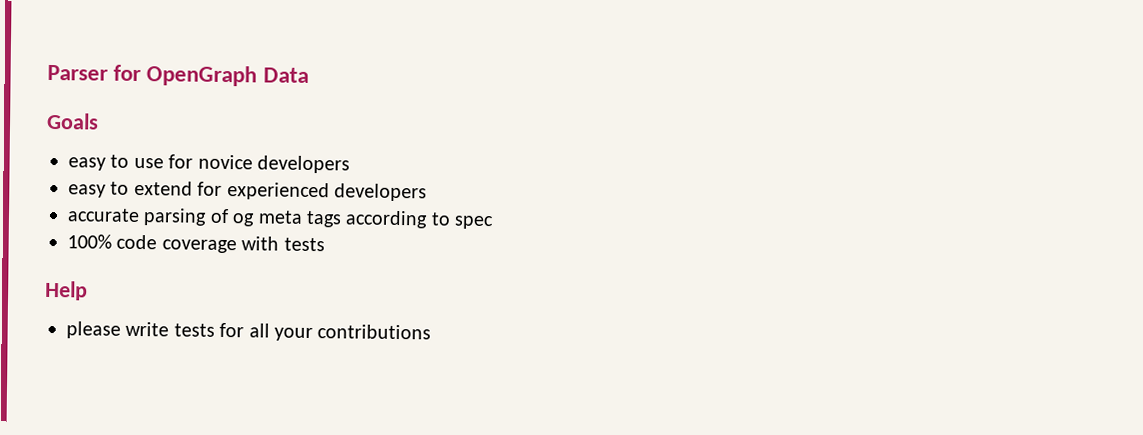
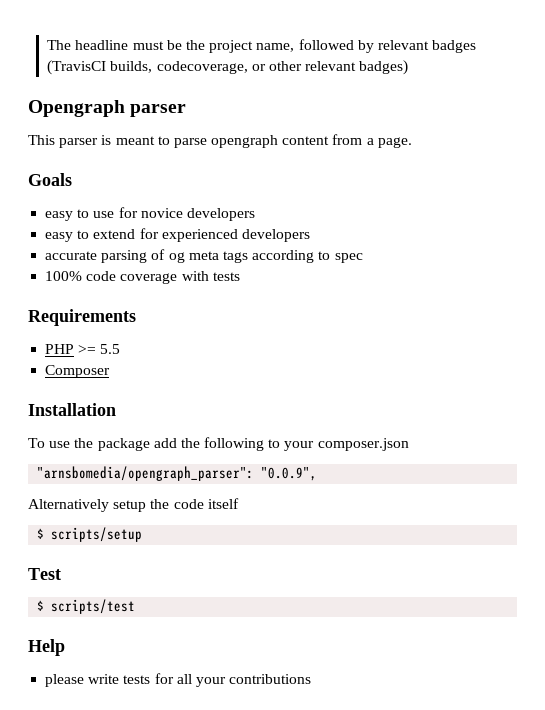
- Parser for OpenGraph Data
+ The headline must be the project name, followed by relevant badges (TravisCI builds, codecoverage, or other relevant badges)
+ Opengraph parser
+ This parser is meant to parse opengraph content from a page.
+ Requirements
+ PHP >= 5.5
+ Composer
+ Installation
+ To use the package add the following to your composer.json
+ "arnsbomedia/opengraph_parser": "0.0.9",
+ Alternatively setup the code itself
+ $ scripts/setup
+ Test
+ $ scripts/test

